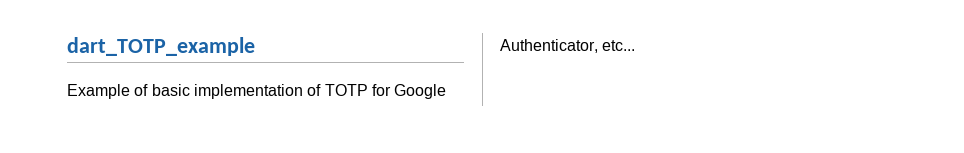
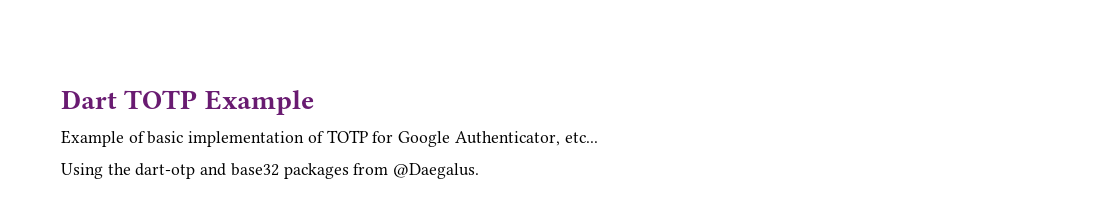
- dart_TOTP_example
+ Dart TOTP Example
+ Using the dart-otp and base32 packages from @Daegalus.

